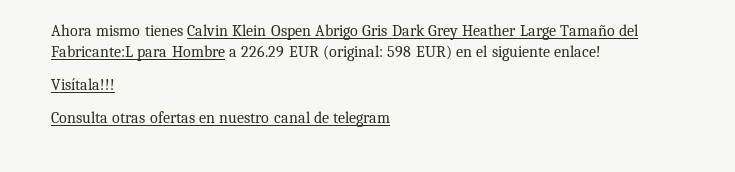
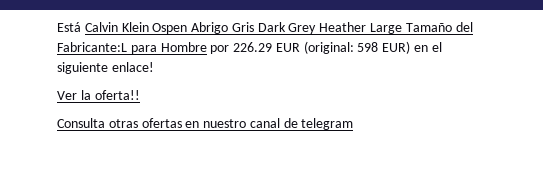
- Ahora mismo tienes Calvin Klein Ospen Abrigo Gris Dark Grey Heather Large Tamaño del Fabricante:L para Hombre a 226.29 EUR (original: 598 EUR) en el siguiente enlace!
+ Está Calvin Klein Ospen Abrigo Gris Dark Grey Heather Large Tamaño del Fabricante:L para Hombre por 226.29 EUR (original: 598 EUR) en el siguiente enlace!
- Visítala!!!
+ Ver la oferta!!

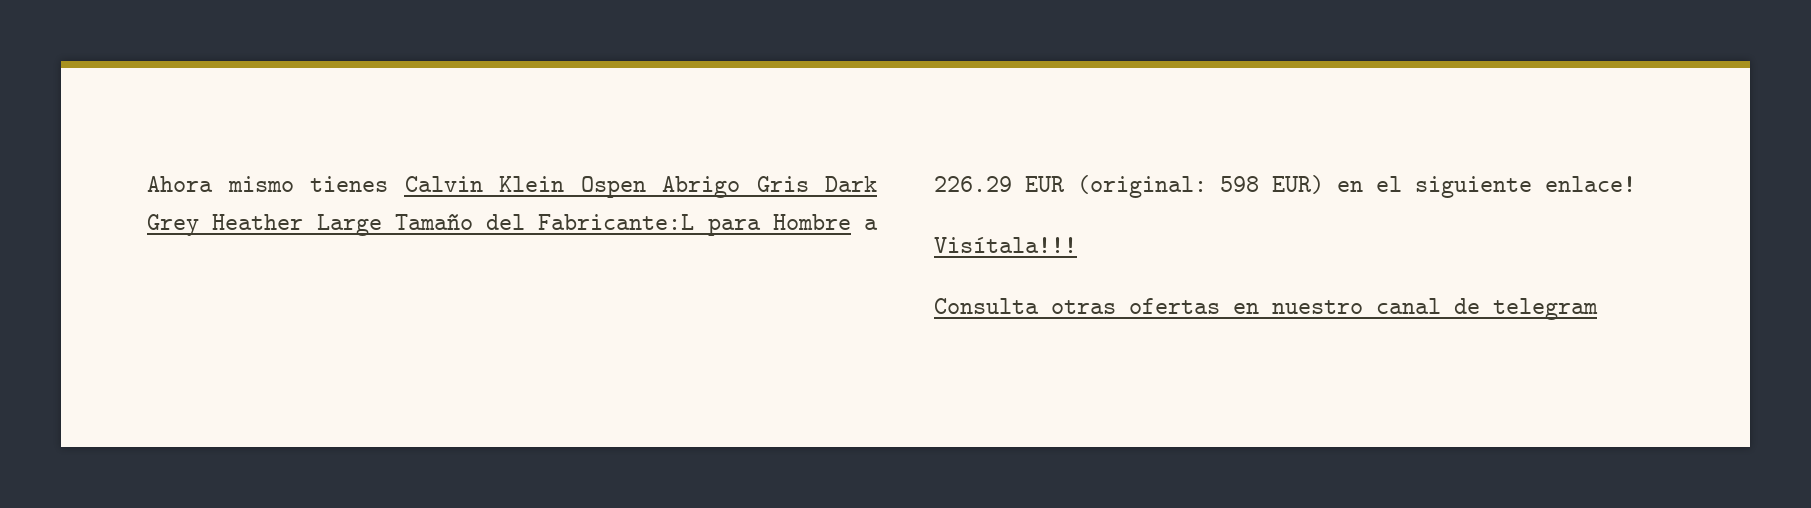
- Está Calvin Klein Ospen Abrigo Gris Dark Grey Heather Large Tamaño del Fabricante:L para Hombre por 226.29 EUR (original: 598 EUR) en el siguiente enlace!
+ Ahora mismo tienes Calvin Klein Ospen Abrigo Gris Dark Grey Heather Large Tamaño del Fabricante:L para Hombre a 226.29 EUR (original: 598 EUR) en el siguiente enlace!
- Ver la oferta!!
+ Visítala!!!

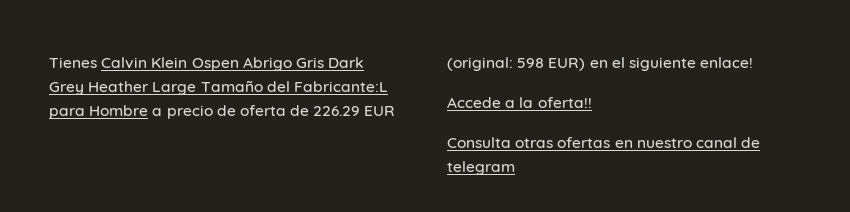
- Ahora mismo tienes Calvin Klein Ospen Abrigo Gris Dark Grey Heather Large Tamaño del Fabricante:L para Hombre a 226.29 EUR (original: 598 EUR) en el siguiente enlace!
+ Tienes Calvin Klein Ospen Abrigo Gris Dark Grey Heather Large Tamaño del Fabricante:L para Hombre a precio de oferta de 226.29 EUR (original: 598 EUR) en el siguiente enlace!
- Visítala!!!
+ Accede a la oferta!!

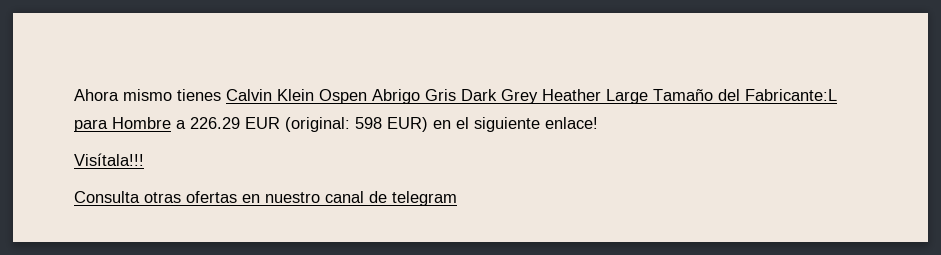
- Tienes Calvin Klein Ospen Abrigo Gris Dark Grey Heather Large Tamaño del Fabricante:L para Hombre a precio de oferta de 226.29 EUR (original: 598 EUR) en el siguiente enlace!
+ Ahora mismo tienes Calvin Klein Ospen Abrigo Gris Dark Grey Heather Large Tamaño del Fabricante:L para Hombre a 226.29 EUR (original: 598 EUR) en el siguiente enlace!
- Accede a la oferta!!
+ Visítala!!!

